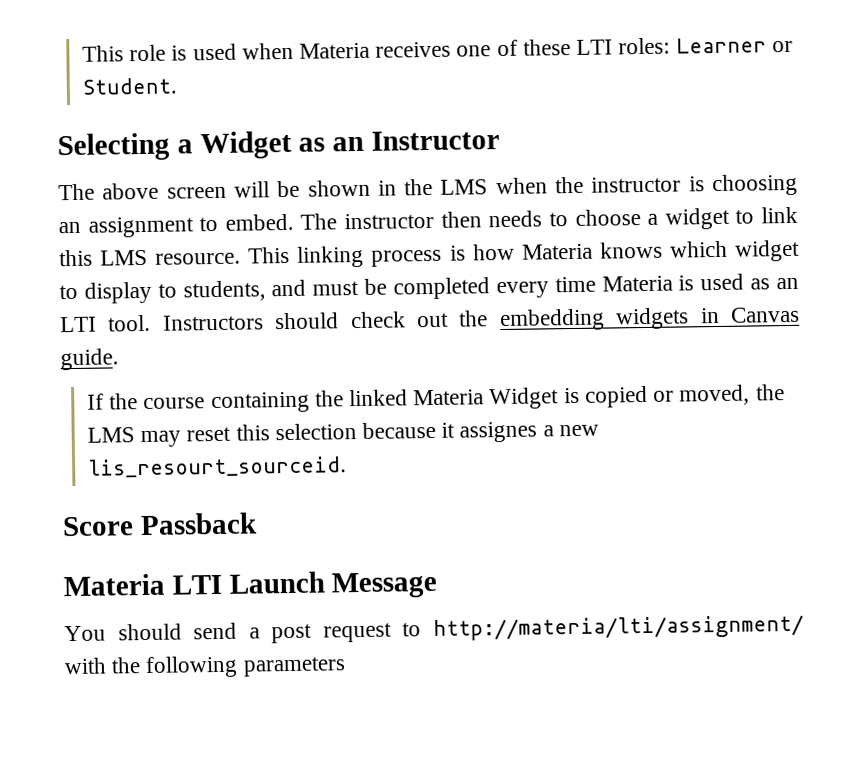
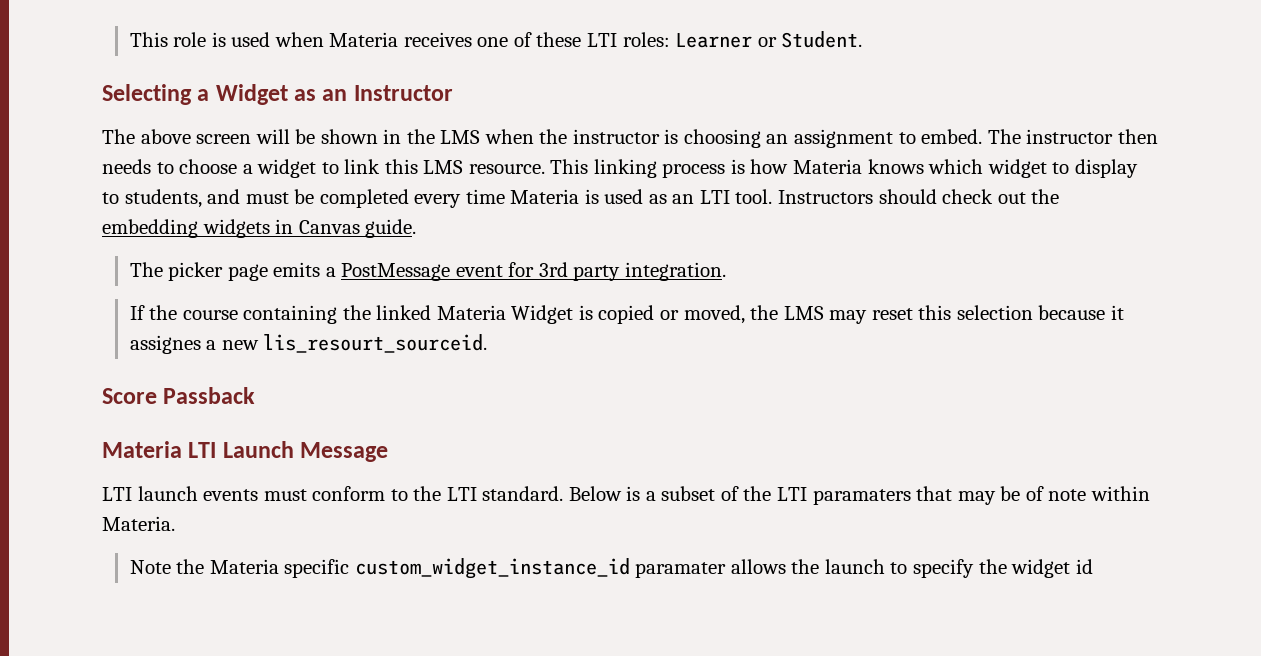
+ The picker page emits a PostMessage event for 3rd party integration.
- You should send a post request to http://materia/lti/assignment/ with the following parameters
+ LTI launch events must conform to the LTI standard. Below is a subset of the LTI paramaters that may be of note within Materia.
+ Note the Materia specific custom_widget_instance_id paramater allows the launch to specify the widget id

